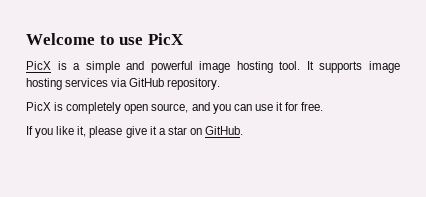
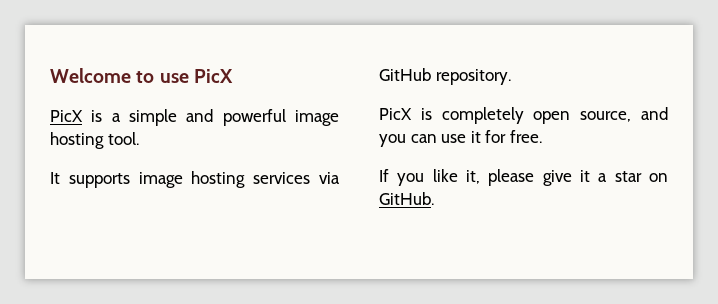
- PicX is a simple and powerful image hosting tool. It supports image hosting services via GitHub repository.
+ PicX is a simple and powerful image hosting tool.
+ It supports image hosting services via GitHub repository.

